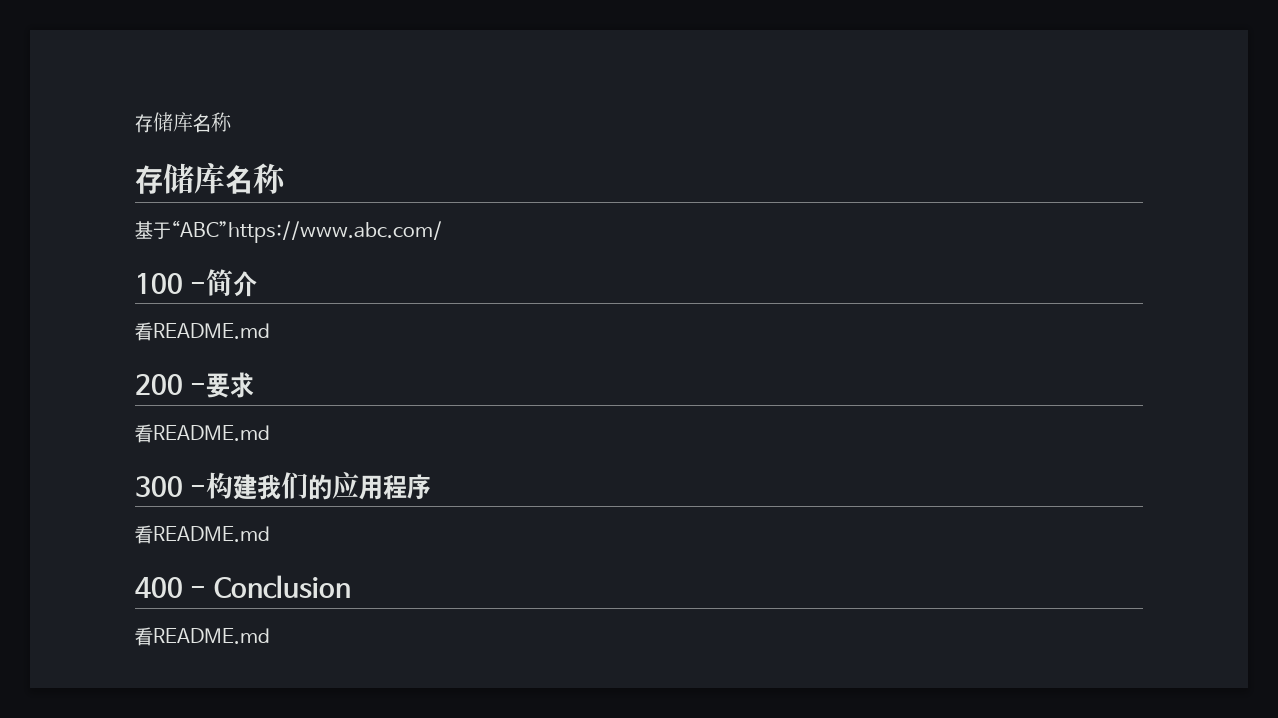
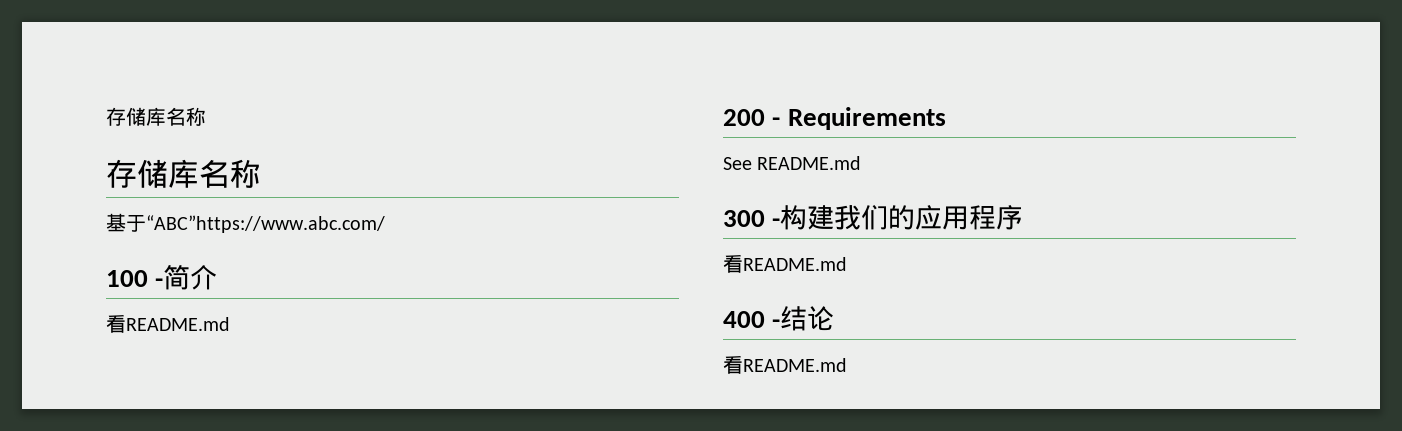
- 200 -要求
- 看README.md
+ 200 - Requirements
+ See README.md
- 400 - Conclusion
+ 400 -结论

